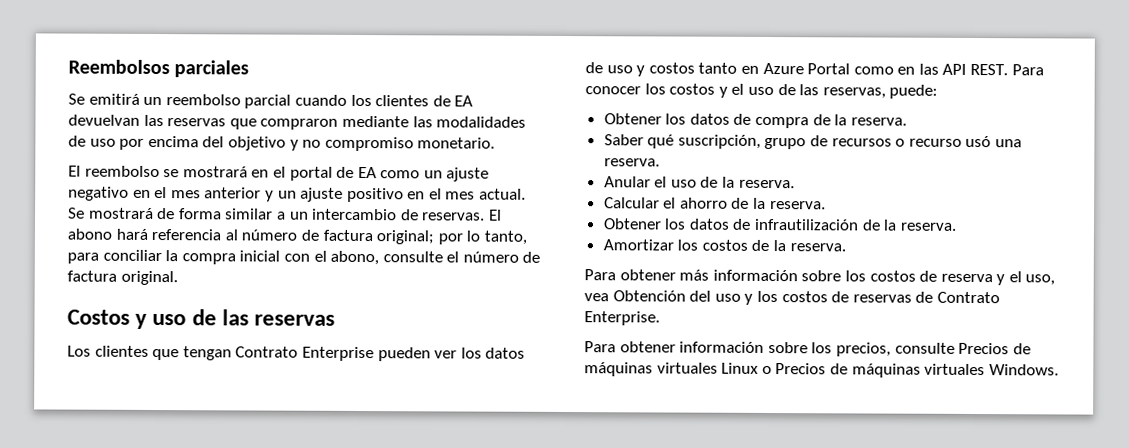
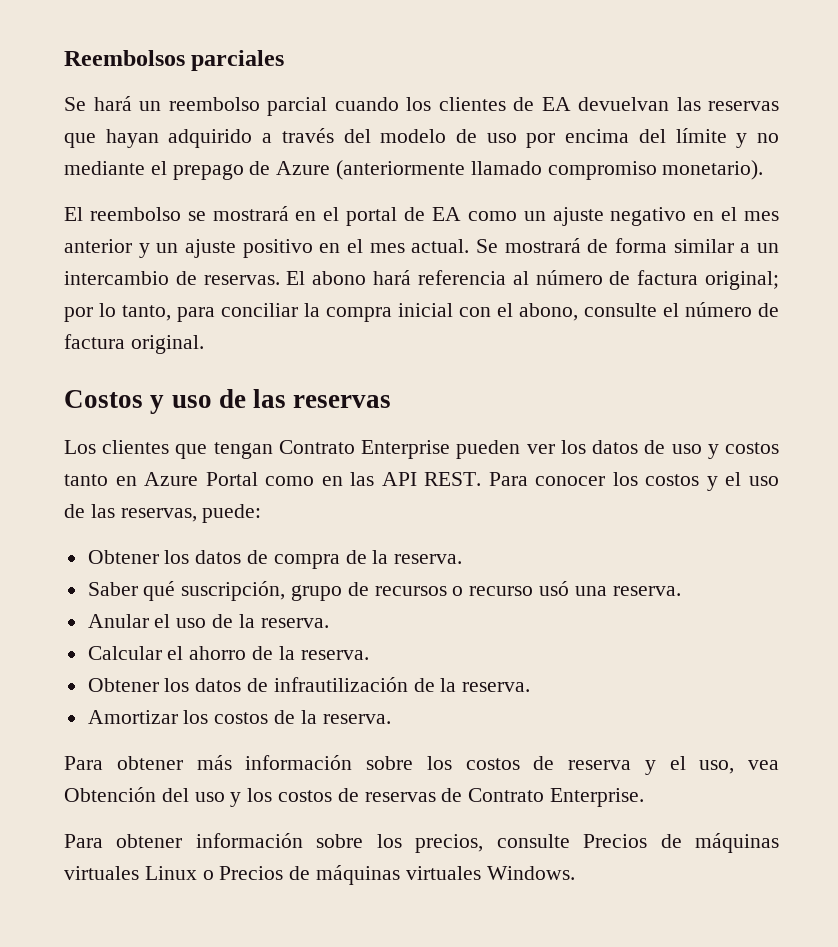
- Se emitirá un reembolso parcial cuando los clientes de EA devuelvan las reservas que compraron mediante las modalidades de uso por encima del objetivo y no compromiso monetario.
+ Se hará un reembolso parcial cuando los clientes de EA devuelvan las reservas que hayan adquirido a través del modelo de uso por encima del límite y no mediante el prepago de Azure (anteriormente llamado compromiso monetario).

